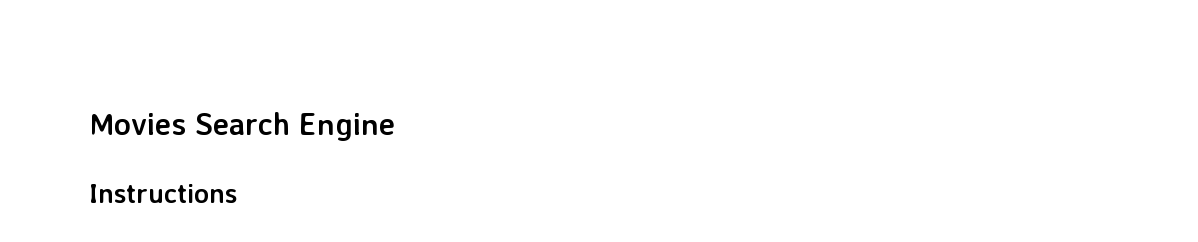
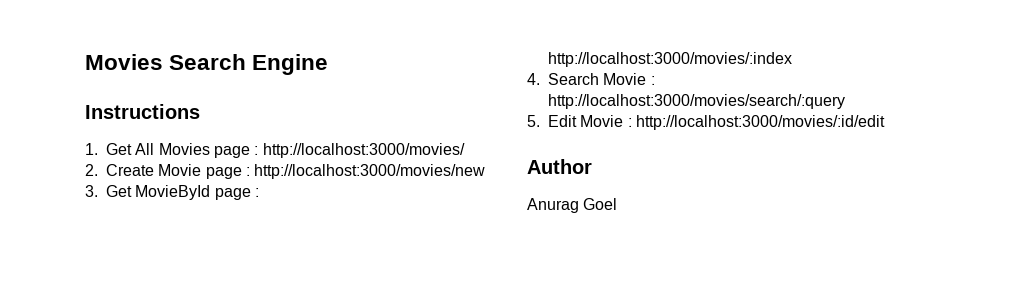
+ 1. Get All Movies page : http://localhost:3000/movies/
+ 2. Create Movie page : http://localhost:3000/movies/new
+ 3. Get MovieById page : http://localhost:3000/movies/:index
+ 4. Search Movie : http://localhost:3000/movies/search/:query
+ 5. Edit Movie : http://localhost:3000/movies/:id/edit
+ Author
+ Anurag Goel

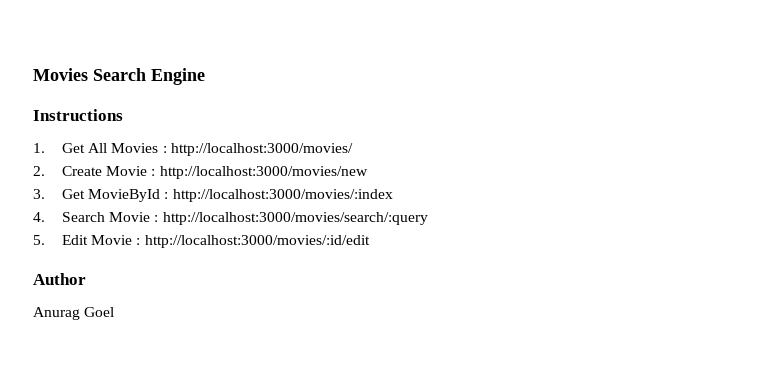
- 1. Get All Movies page : http://localhost:3000/movies/
+ 1. Get All Movies : http://localhost:3000/movies/
- 2. Create Movie page : http://localhost:3000/movies/new
+ 2. Create Movie : http://localhost:3000/movies/new
- 3. Get MovieById page : http://localhost:3000/movies/:index
+ 3. Get MovieById : http://localhost:3000/movies/:index

